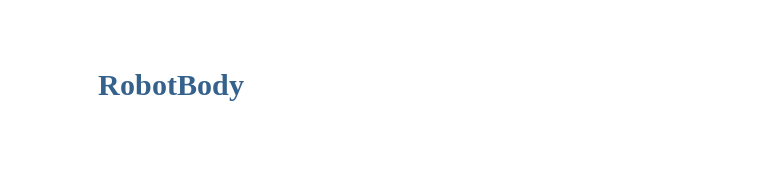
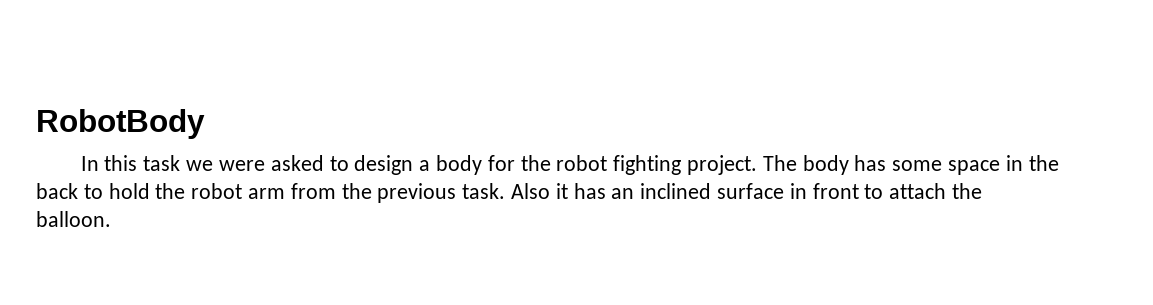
+ In this task we were asked to design a body for the robot fighting project. The body has some space in the back to hold the robot arm from the previous task. Also it has an inclined surface in front to attach the balloon.

